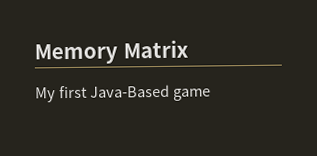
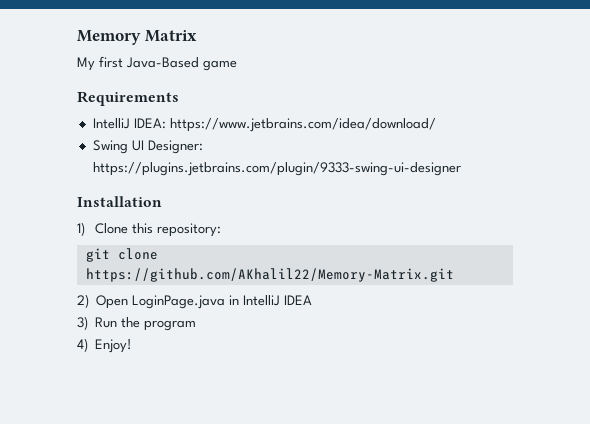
+ Requirements
+ IntelliJ IDEA: https://www.jetbrains.com/idea/download/
+ Swing UI Designer: https://plugins.jetbrains.com/plugin/9333-swing-ui-designer
+ Installation
+ 1) Clone this repository:
+ git clone https://github.com/AKhalil22/Memory-Matrix.git
+ 2) Open LoginPage.java in IntelliJ IDEA
+ 3) Run the program
+ 4) Enjoy!

